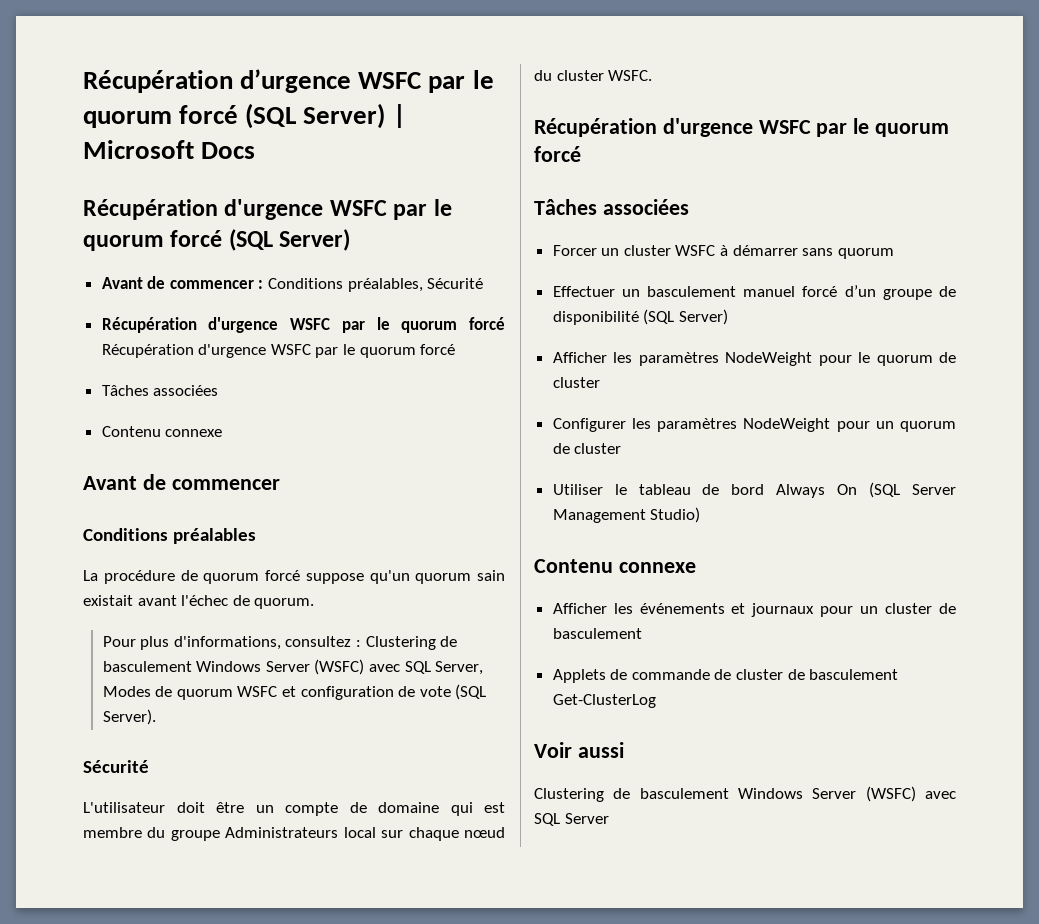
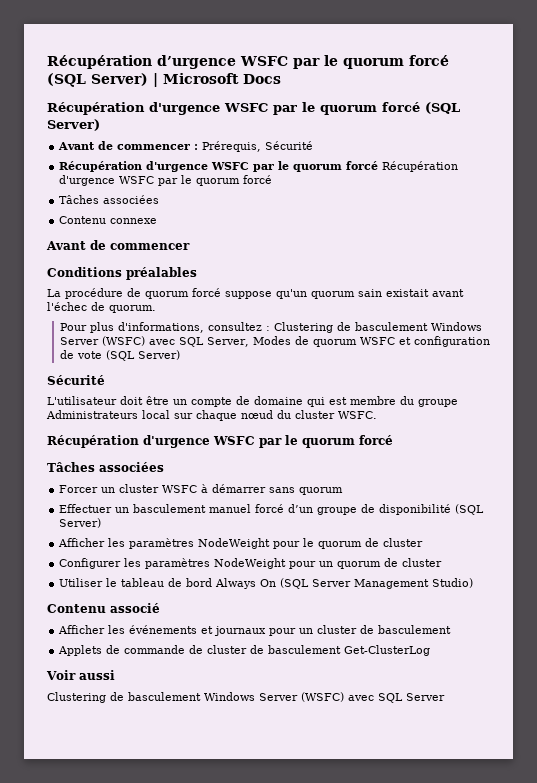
- Avant de commencer : Conditions préalables, Sécurité
+ Avant de commencer : Prérequis, Sécurité
- Pour plus d'informations, consultez : Clustering de basculement Windows Server (WSFC) avec SQL Server, Modes de quorum WSFC et configuration de vote (SQL Server).
+ Pour plus d'informations, consultez : Clustering de basculement Windows Server (WSFC) avec SQL Server, Modes de quorum WSFC et configuration de vote (SQL Server)
  Utiliser le tableau de bord Always On (SQL Server Management Studio)
- Contenu connexe
+ Contenu associé

